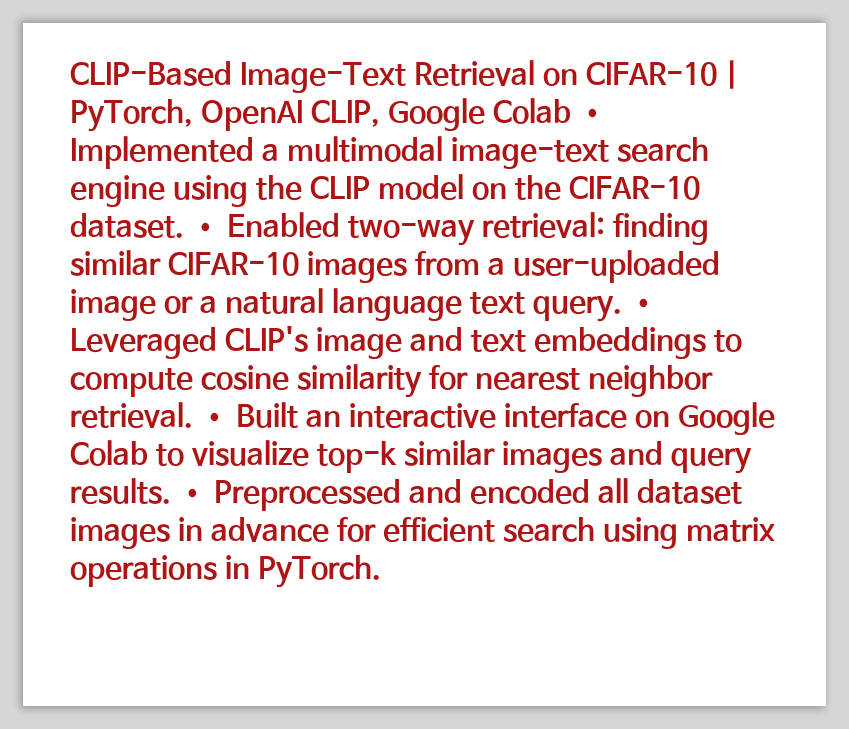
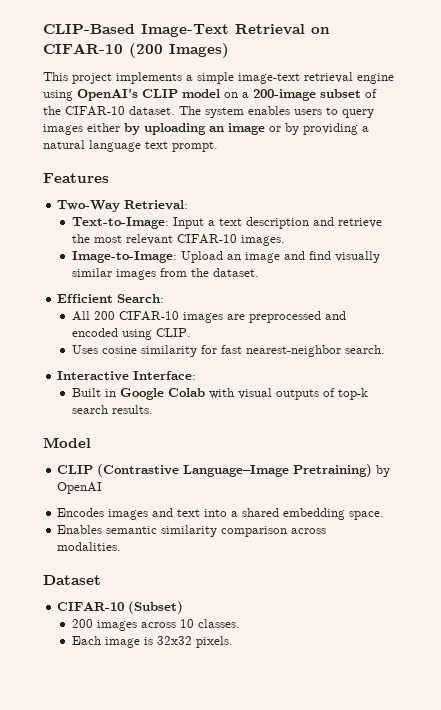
- CLIP-Based Image-Text Retrieval on CIFAR-10 | PyTorch, OpenAI CLIP, Google Colab • Implemented a multimodal image-text search engine using the CLIP model on the CIFAR-10 dataset. • Enabled two-way retrieval: finding similar CIFAR-10 images from a user-uploaded image or a natural language text query. • Leveraged CLIP's image and text embeddings to compute cosine similarity for nearest neighbor retrieval. • Built an interactive interface on Google Colab to visualize top-k similar images and query results. • Preprocessed and encoded all dataset images in advance for efficient search using matrix operations in PyTorch.
+ CLIP-Based Image-Text Retrieval on CIFAR-10 (200 Images)
+ This project implements a simple image-text retrieval engine using OpenAI's CLIP model on a 200-image subset of the CIFAR-10 dataset. The system enables users to query images either by uploading an image or by providing a natural language text prompt.
+ Features
+ Two-Way Retrieval:
+ Text-to-Image: Input a text description and retrieve the most relevant CIFAR-10 images.
+ Image-to-Image: Upload an image and find visually similar images from the dataset.
+ Efficient Search:
+ All 200 CIFAR-10 images are preprocessed and encoded using CLIP.
+ Uses cosine similarity for fast nearest-neighbor search.
+ Interactive Interface:
+ Built in Google Colab with visual outputs of top-k search results.
+ Model
+ CLIP (Contrastive Language–Image Pretraining) by OpenAI
+ Encodes images and text into a shared embedding space.
+ Enables semantic similarity comparison across modalities.
+ Dataset
+ CIFAR-10 (Subset)
+ 200 images across 10 classes.
+ Each image is 32x32 pixels.

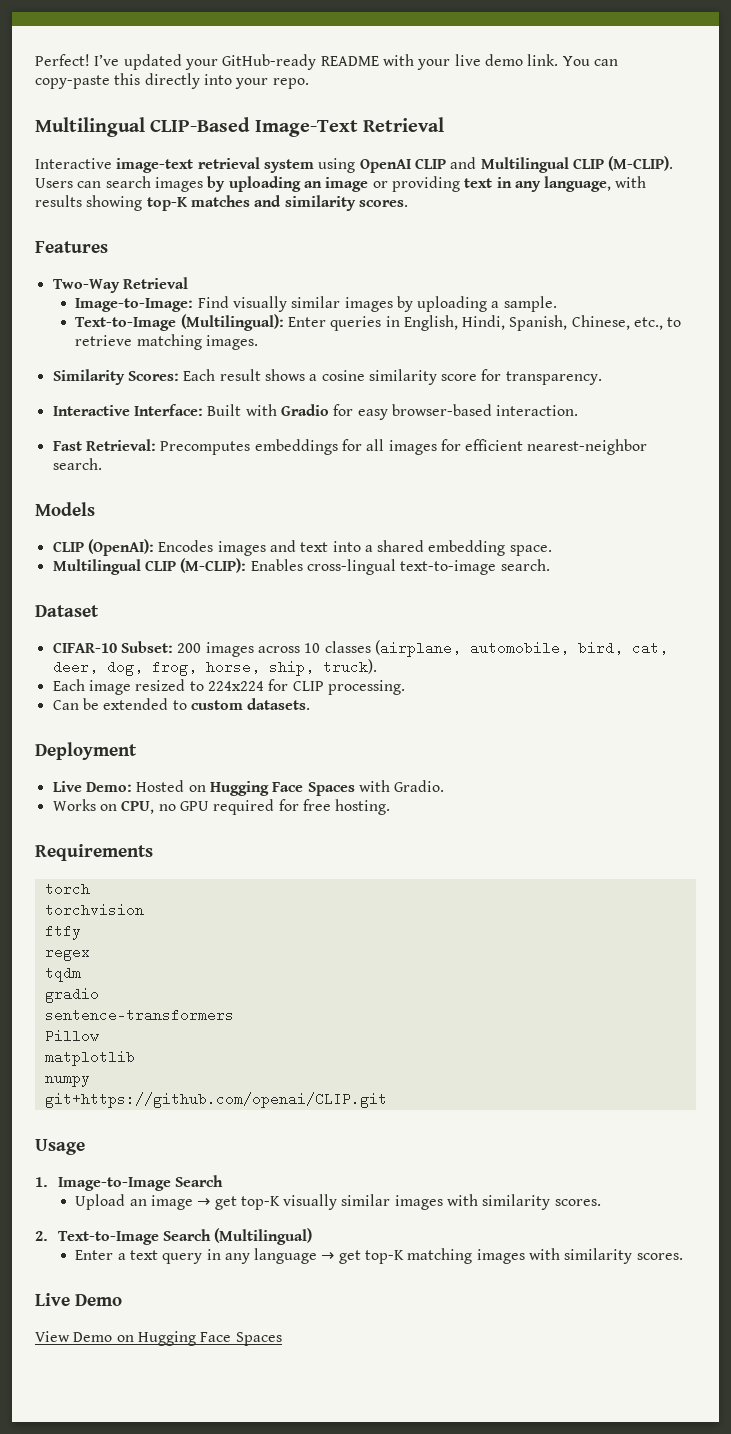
- CLIP-Based Image-Text Retrieval on CIFAR-10 (200 Images)
- This project implements a simple image-text retrieval engine using OpenAI's CLIP model on a 200-image subset of the CIFAR-10 dataset. The system enables users to query images either by uploading an image or by providing a natural language text prompt.
+ Perfect! I’ve updated your GitHub-ready README with your live demo link. You can copy-paste this directly into your repo.
+ Multilingual CLIP-Based Image-Text Retrieval
+ Interactive image-text retrieval system using OpenAI CLIP and Multilingual CLIP (M-CLIP). Users can search images by uploading an image or providing text in any language, with results showing top-K matches and similarity scores.
  Features
- Two-Way Retrieval:
- Text-to-Image: Input a text description and retrieve the most relevant CIFAR-10 images.
- Image-to-Image: Upload an image and find visually similar images from the dataset.
- Efficient Search:
- All 200 CIFAR-10 images are preprocessed and encoded using CLIP.
- Uses cosine similarity for fast nearest-neighbor search.
- Interactive Interface:
- Built in Google Colab with visual outputs of top-k search results.
- Model
- CLIP (Contrastive Language–Image Pretraining) by OpenAI
- Encodes images and text into a shared embedding space.
+ Two-Way Retrieval
+ Image-to-Image: Find visually similar images by uploading a sample.
+ Text-to-Image (Multilingual): Enter queries in English, Hindi, Spanish, Chinese, etc., to retrieve matching images.
+ Similarity Scores: Each result shows a cosine similarity score for transparency.
+ Interactive Interface: Built with Gradio for easy browser-based interaction.
+ Fast Retrieval: Precomputes embeddings for all images for efficient nearest-neighbor search.
+ Models
+ CLIP (OpenAI): Encodes images and text into a shared embedding space.
- Enables semantic similarity comparison across modalities.
+ Multilingual CLIP (M-CLIP): Enables cross-lingual text-to-image search.
- CIFAR-10 (Subset)
- 200 images across 10 classes.
- Each image is 32x32 pixels.
+ CIFAR-10 Subset: 200 images across 10 classes (airplane, automobile, bird, cat, deer, dog, frog, horse, ship, truck).
+ Each image resized to 224x224 for CLIP processing.
+ Can be extended to custom datasets.
+ Deployment
+ Live Demo: Hosted on Hugging Face Spaces with Gradio.
+ Works on CPU, no GPU required for free hosting.
+ Requirements
+ torch
+ torchvision
+ ftfy
+ regex
+ tqdm
+ gradio
+ sentence-transformers
+ Pillow
+ matplotlib
+ numpy
+ git+https://github.com/openai/CLIP.git
+ Usage
+ 1. Image-to-Image Search
+ Upload an image → get top-K visually similar images with similarity scores.
+ 2. Text-to-Image Search (Multilingual)
+ Enter a text query in any language → get top-K matching images with similarity scores.
+ Live Demo
+ View Demo on Hugging Face Spaces

